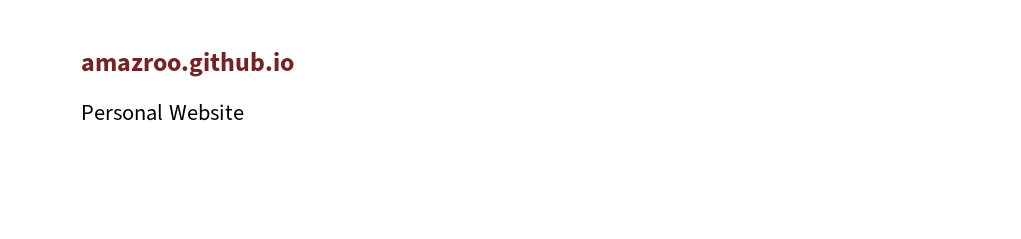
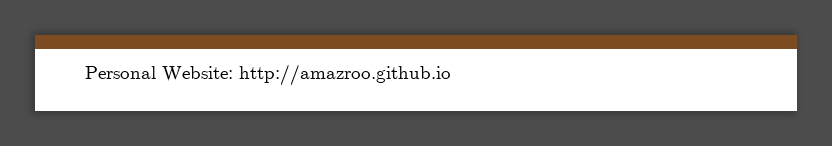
- amazroo.github.io
- Personal Website
+ Personal Website: http://amazroo.github.io

